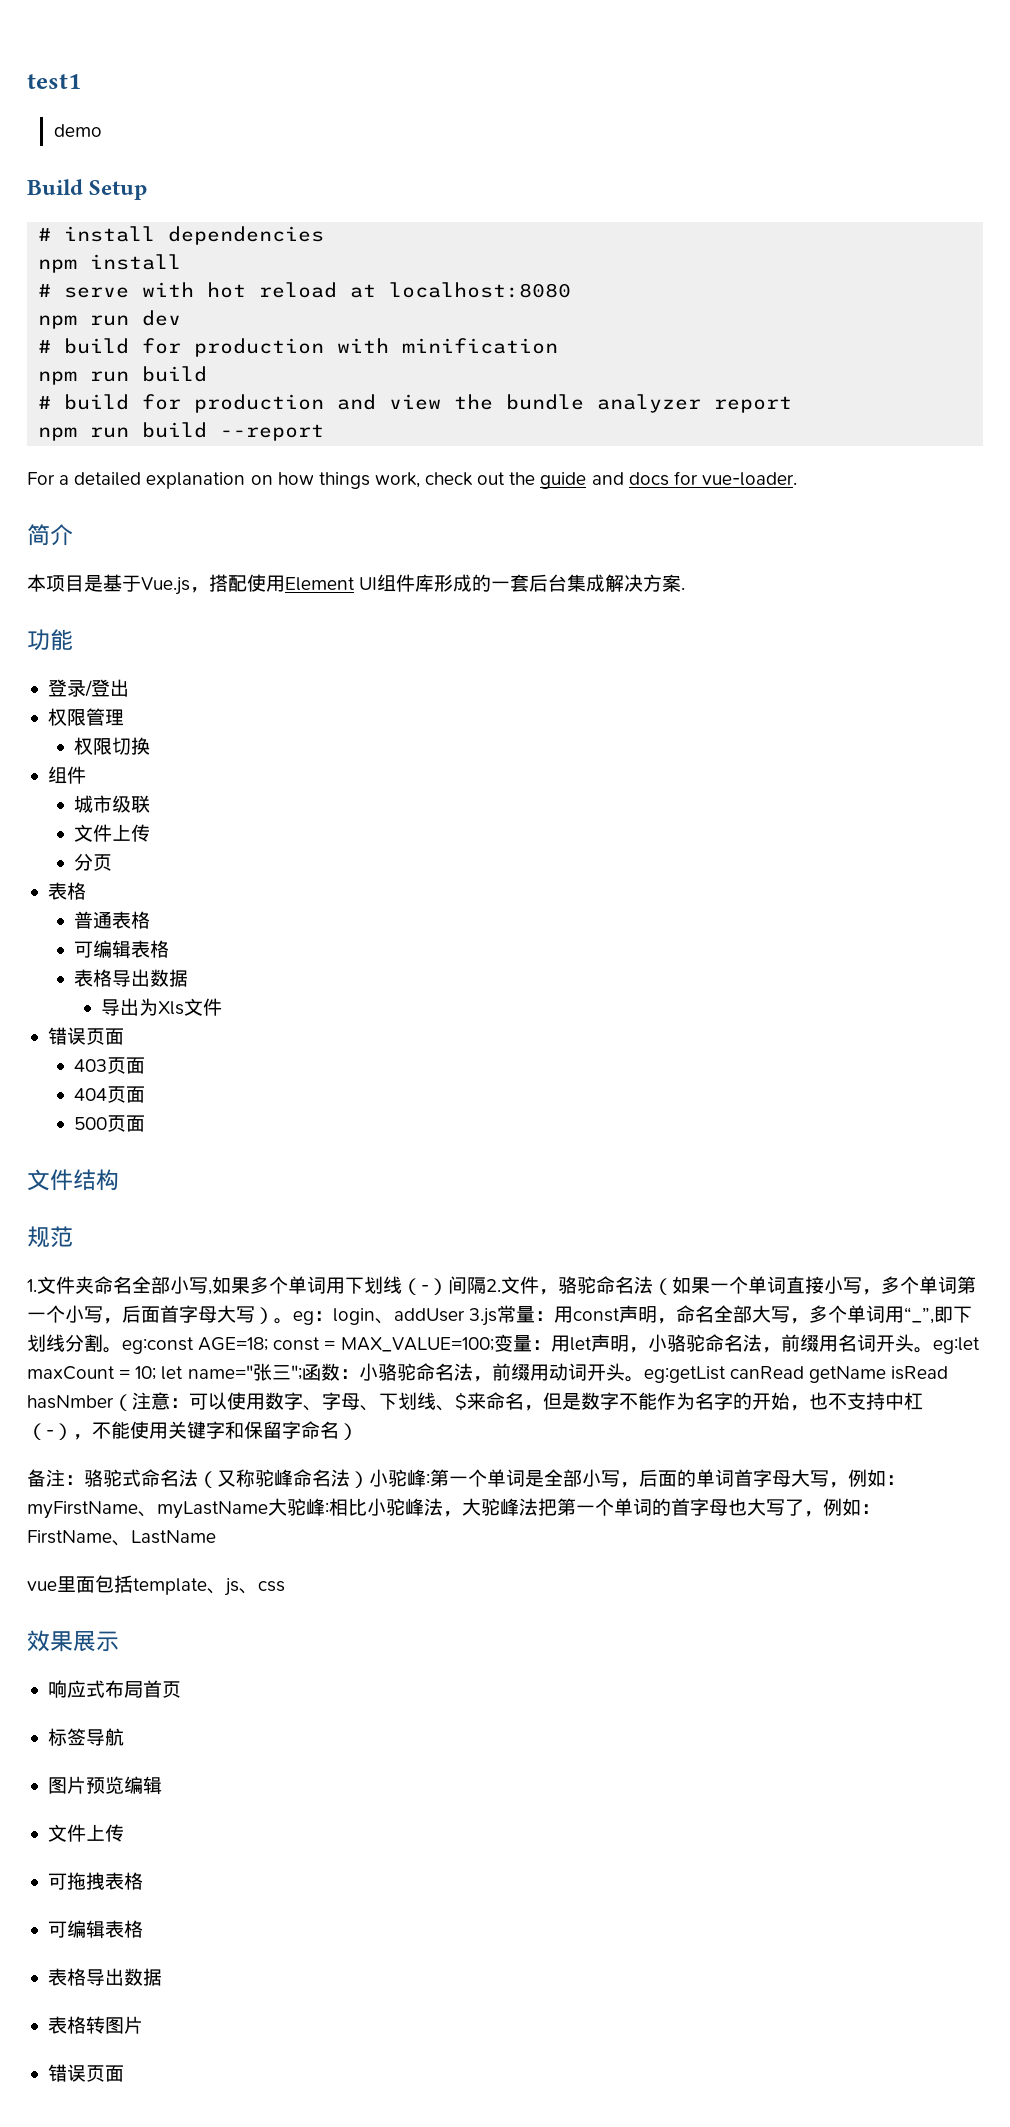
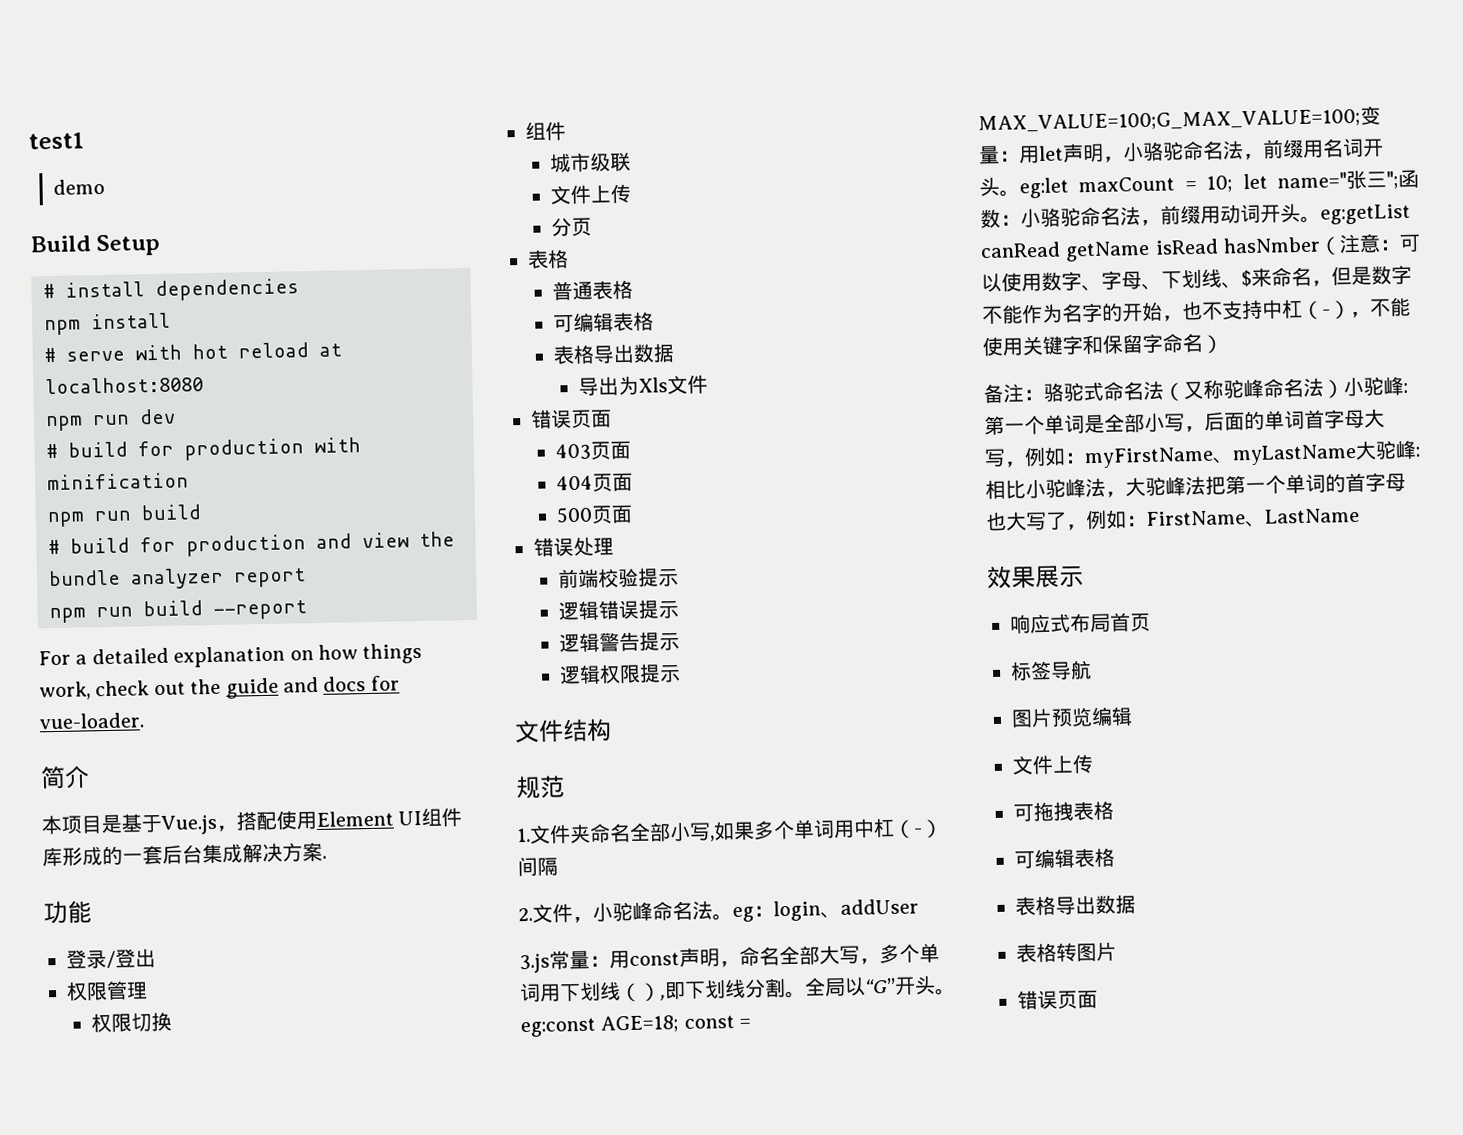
+ 错误处理
+ 前端校验提示
+ 逻辑错误提示
+ 逻辑警告提示
+ 逻辑权限提示
- 1.文件夹命名全部小写,如果多个单词用下划线（-）间隔2.文件，骆驼命名法（如果一个单词直接小写，多个单词第一个小写，后面首字母大写）。eg：
+ 1.文件夹命名全部小写,如果多个单词用中杠（-）间隔
+ 2.文件，小驼峰命名法。eg：
- login、addUser 3.js常量：
+ login、addUser
+ 3.js常量：
- 用const声明，命名全部大写，多个单词用“_”,即下划线分割。eg:const AGE=18;
+ 用const声明，命名全部大写，多个单词用下划线（）,即下划线分割。全局以“G”开头。eg:const AGE=18;
- const = MAX_VALUE=100;
+ const = MAX_VALUE=100;G_MAX_VALUE=100;
- vue里面包括template、js、css

